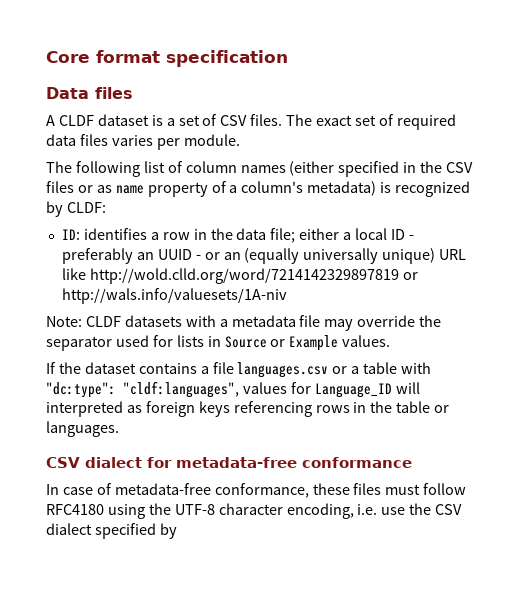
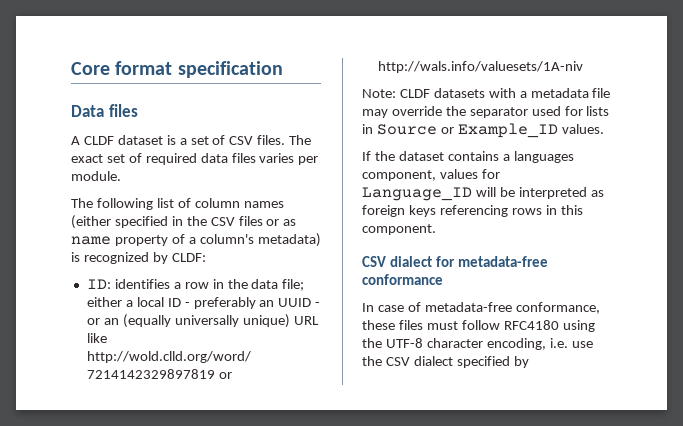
- Note: CLDF datasets with a metadata file may override the separator used for lists in Source or Example values.
+ Note: CLDF datasets with a metadata file may override the separator used for lists in Source or Example_ID values.
- If the dataset contains a file languages.csv or a table with "dc:type": "cldf:languages", values for Language_ID will interpreted as foreign keys referencing rows in the table or languages.
+ If the dataset contains a languages component, values for Language_ID will be interpreted as foreign keys referencing rows in this component.

